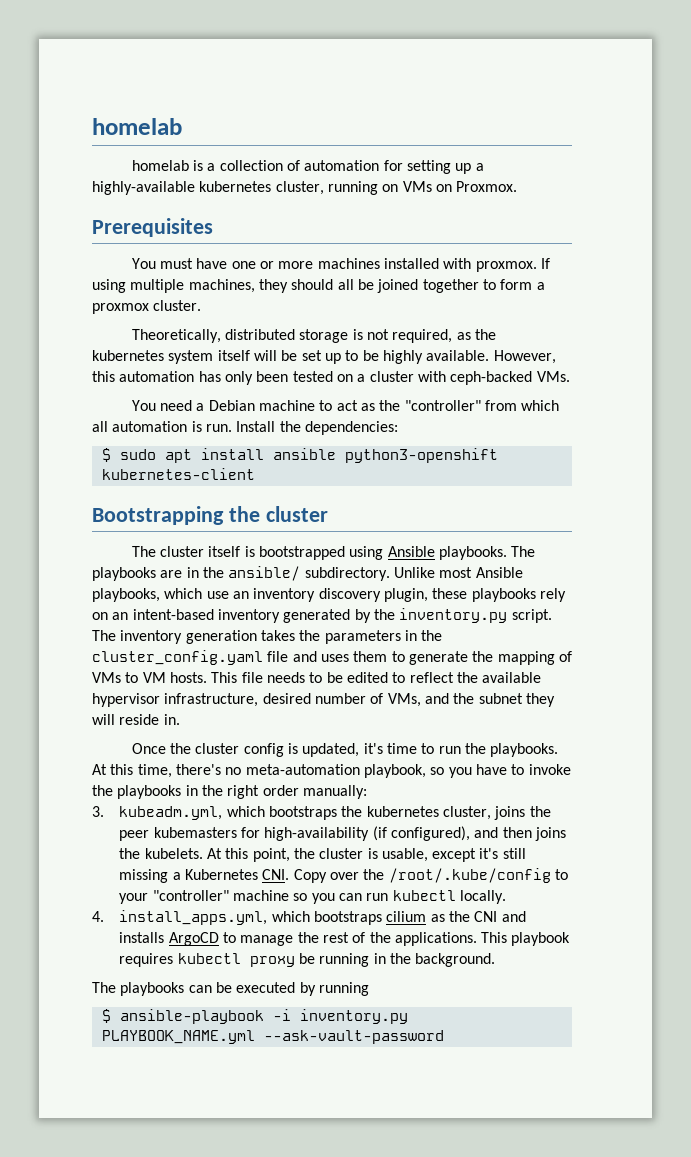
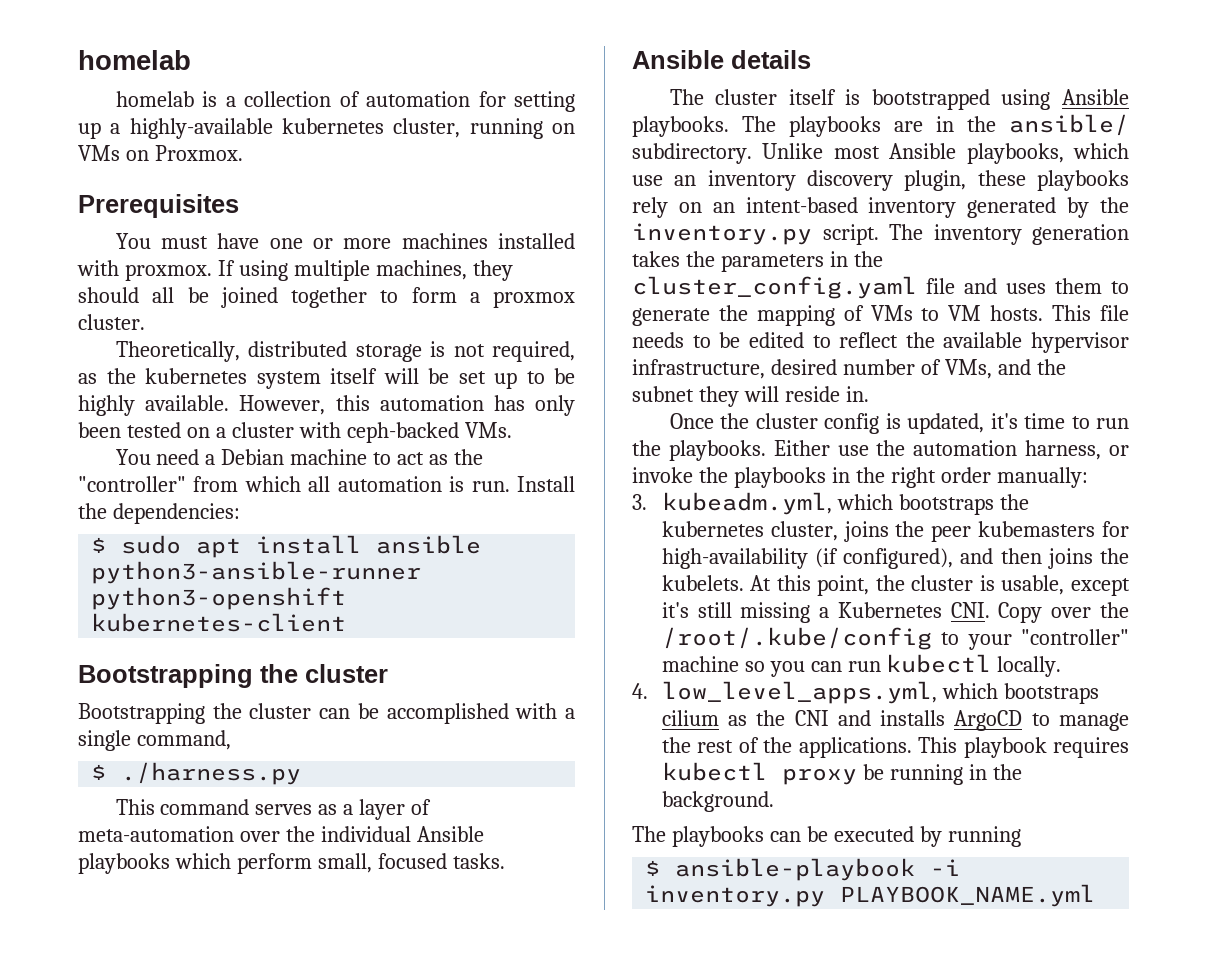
- $ sudo apt install ansible python3-openshift kubernetes-client
+ $ sudo apt install ansible python3-ansible-runner python3-openshift kubernetes-client
+ Bootstrapping the cluster can be accomplished with a single command,
+ $ ./harness.py
+ This command serves as a layer of meta-automation over the individual Ansible playbooks which perform small, focused tasks.
+ Ansible details
- At this time, there's no meta-automation playbook, so you have to invoke the playbooks in the right order manually:
+ Either use the automation harness, or invoke the playbooks in the right order manually:
- 4. install_apps.yml, which bootstraps cilium as the CNI and installs ArgoCD to manage the rest of the applications.
+ 4. low_level_apps.yml, which bootstraps cilium as the CNI and installs ArgoCD to manage the rest of the applications.
- $ ansible-playbook -i inventory.py PLAYBOOK_NAME.yml --ask-vault-password
+ $ ansible-playbook -i inventory.py PLAYBOOK_NAME.yml

